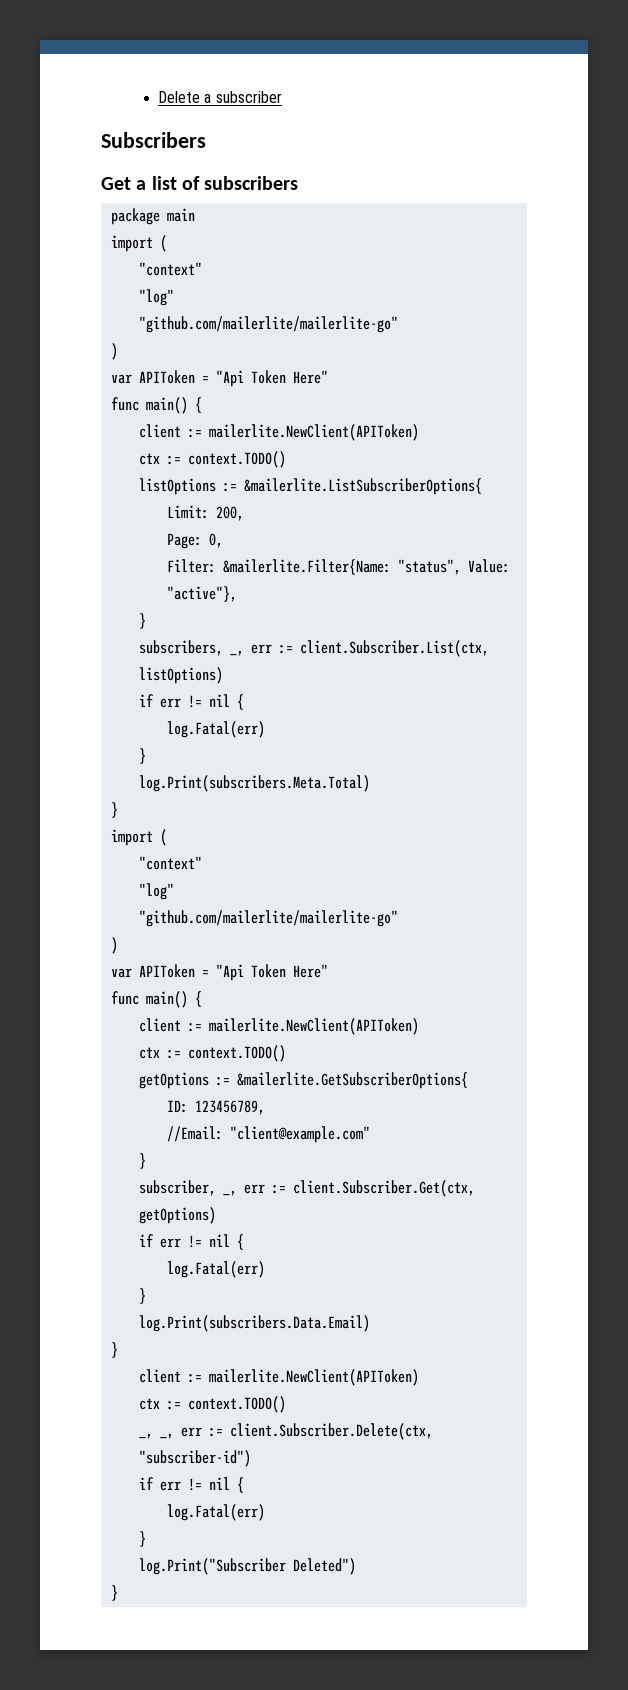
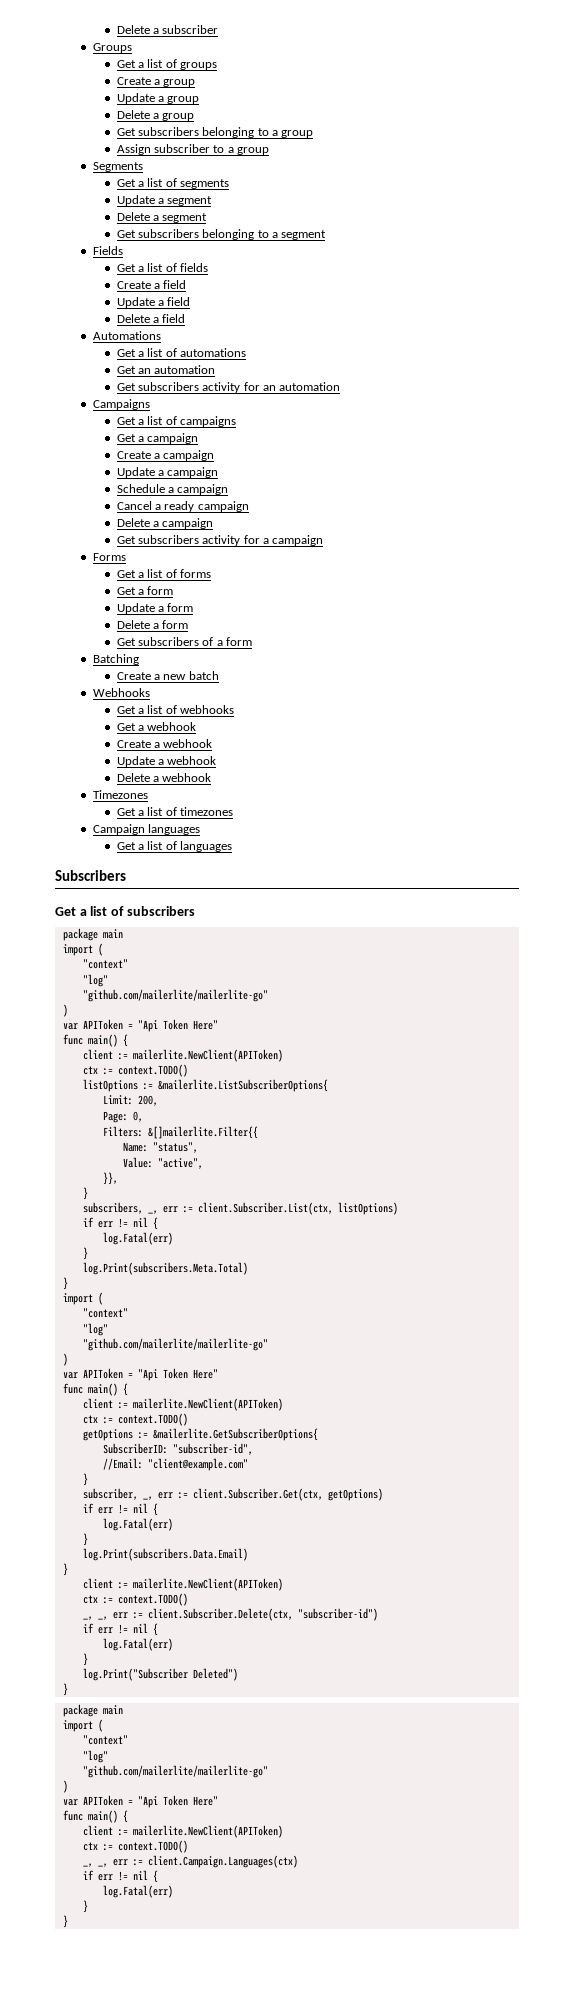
+ Groups
+ Get a list of groups
+ Create a group
+ Update a group
+ Delete a group
+ Get subscribers belonging to a group
+ Assign subscriber to a group
+ Segments
+ Get a list of segments
+ Update a segment
+ Delete a segment
+ Get subscribers belonging to a segment
+ Fields
+ Get a list of fields
+ Create a field
+ Update a field
+ Delete a field
+ Automations
+ Get a list of automations
+ Get an automation
+ Get subscribers activity for an automation
+ Campaigns
+ Get a list of campaigns
+ Get a campaign
+ Create a campaign
+ Update a campaign
+ Schedule a campaign
+ Cancel a ready campaign
+ Delete a campaign
+ Get subscribers activity for a campaign
+ Forms
+ Get a list of forms
+ Get a form
+ Update a form
+ Delete a form
+ Get subscribers of a form
+ Batching
+ Create a new batch
+ Webhooks
+ Get a list of webhooks
+ Get a webhook
+ Create a webhook
+ Update a webhook
+ Delete a webhook
+ Timezones
+ Get a list of timezones
+ Campaign languages
+ Get a list of languages
- Filter: &mailerlite.Filter{Name: "status", Value: "active"},
+ Filters: &[]mailerlite.Filter{{
+ Name: "status",
+ Value: "active",
+ }},
- ID: 123456789,
+ SubscriberID: "subscriber-id",
  log.Print("Subscriber Deleted")
+ }
+ package main
+ import (
+ "context"
+ "log"
+ "github.com/mailerlite/mailerlite-go"
+ )
+ var APIToken = "Api Token Here"
+ func main() {
+ client := mailerlite.NewClient(APIToken)
+ ctx := context.TODO()
+ _, _, err := client.Campaign.Languages(ctx)
+ if err != nil {
+ log.Fatal(err)
+ }

